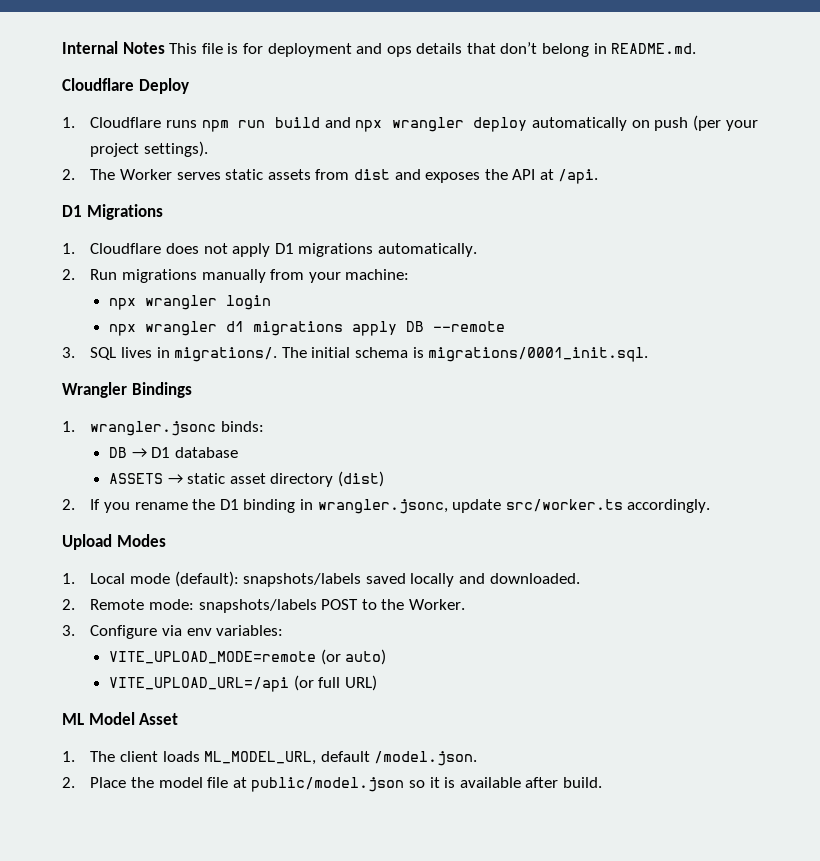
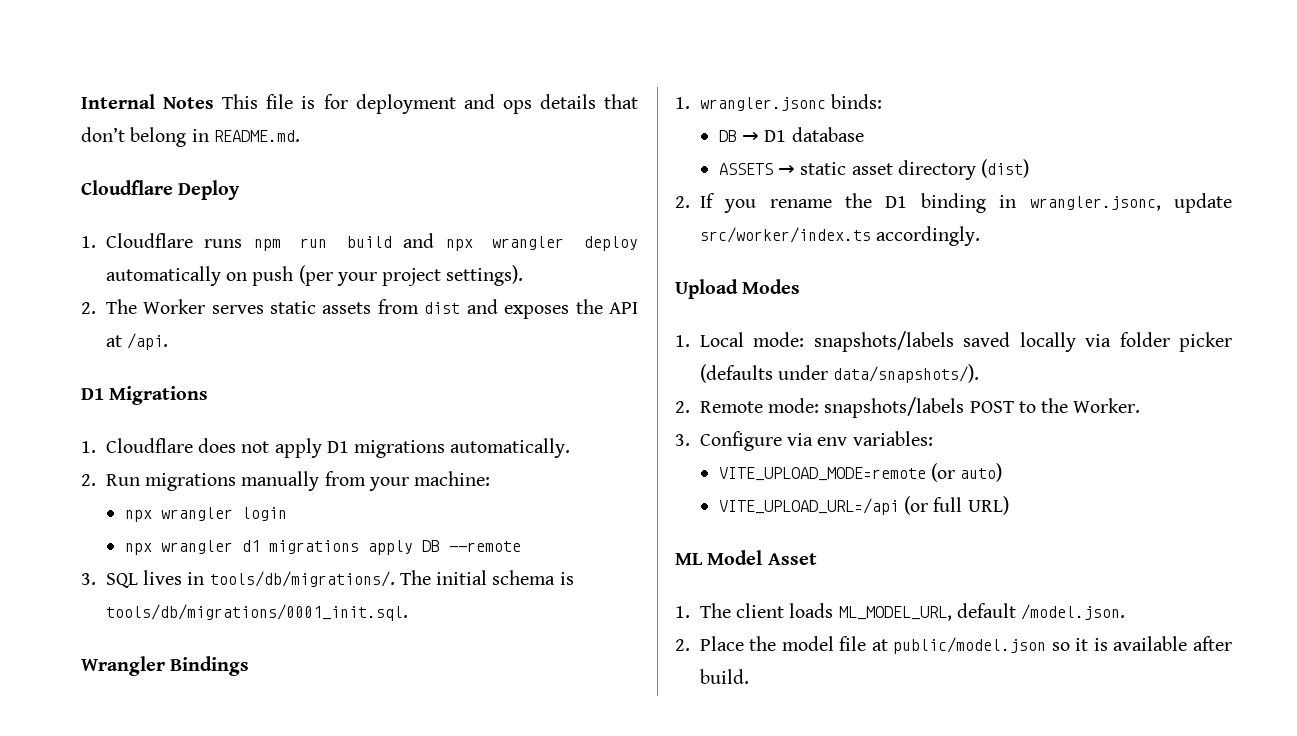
- 3. SQL lives in migrations/.
+ 3. SQL lives in tools/db/migrations/.
- The initial schema is migrations/0001_init.sql.
+ The initial schema is tools/db/migrations/0001_init.sql.
- 2. If you rename the D1 binding in wrangler.jsonc, update src/worker.ts accordingly.
+ 2. If you rename the D1 binding in wrangler.jsonc, update src/worker/index.ts accordingly.
- 1. Local mode (default): snapshots/labels saved locally and downloaded.
+ 1. Local mode: snapshots/labels saved locally via folder picker (defaults under data/snapshots/).

